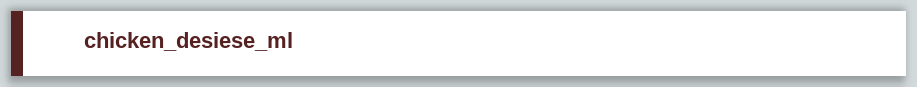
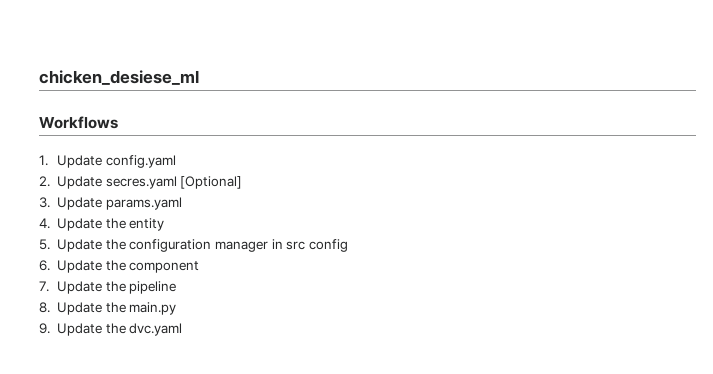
+ Workflows
+ 1. Update config.yaml
+ 2. Update secres.yaml [Optional]
+ 3. Update params.yaml
+ 4. Update the entity
+ 5. Update the configuration manager in src config
+ 6. Update the component
+ 7. Update the pipeline
+ 8. Update the main.py
+ 9. Update the dvc.yaml

